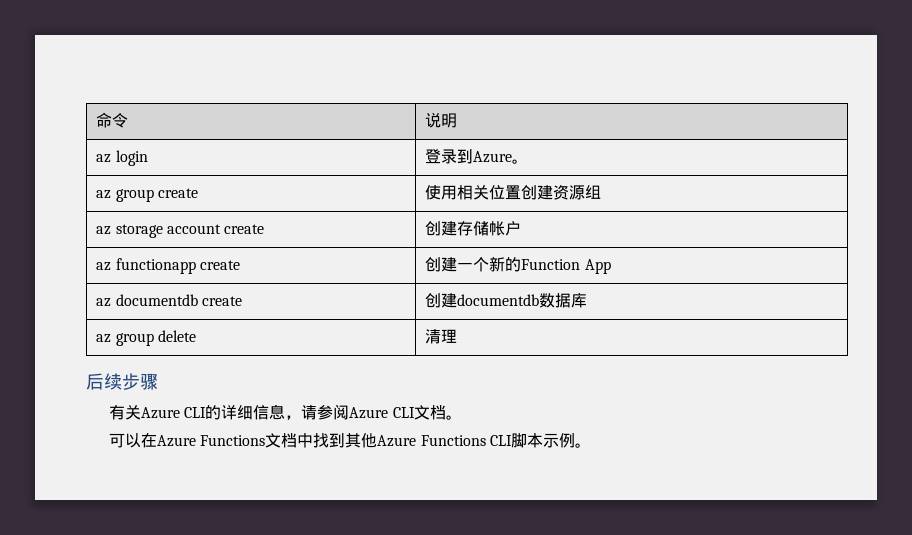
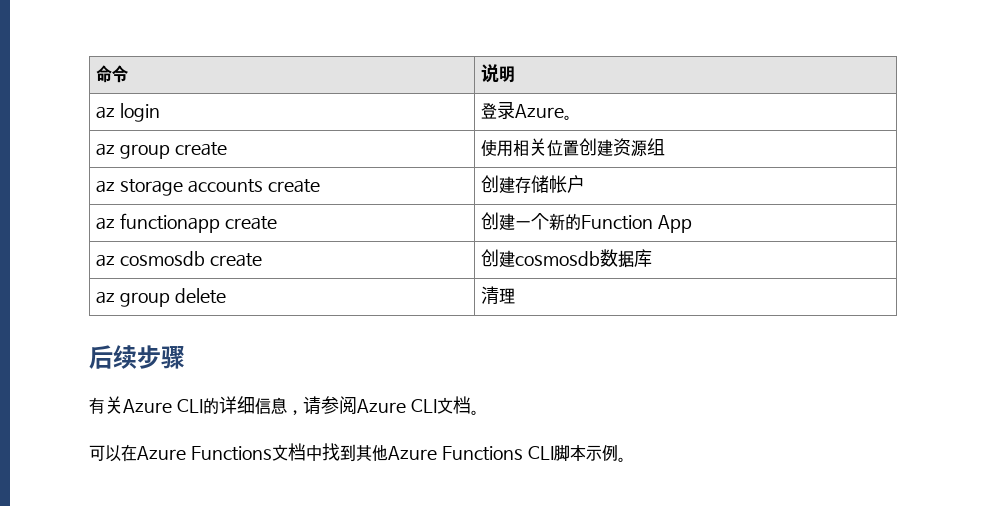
- az login | 登录到Azure。
+ az login | 登录Azure。
- az storage account create | 创建存储帐户
+ az storage accounts create | 创建存储帐户
- az documentdb create | 创建documentdb数据库
+ az cosmosdb create | 创建cosmosdb数据库

